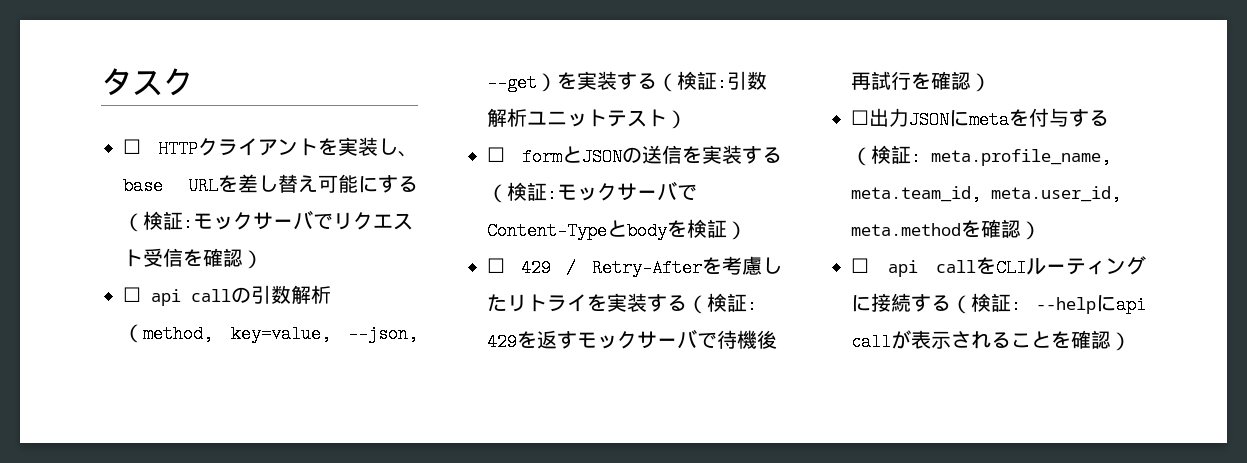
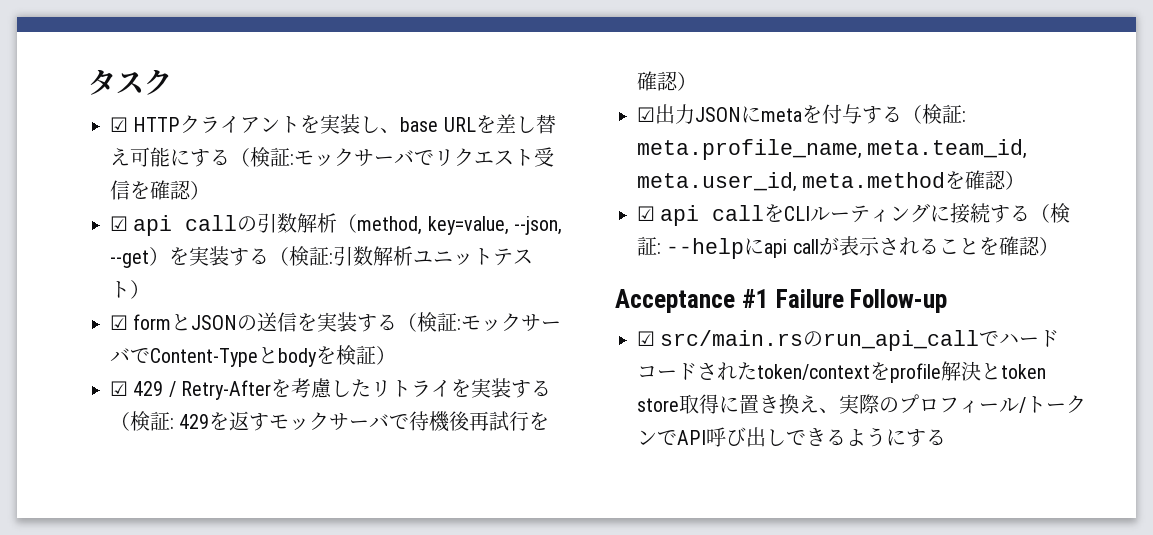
- ☐ HTTPクライアントを実装し、base URLを差し替え可能にする（検証:モックサーバでリクエスト受信を確認）
+ ☑ HTTPクライアントを実装し、base URLを差し替え可能にする（検証:モックサーバでリクエスト受信を確認）
- ☐ api callの引数解析（method, key=value, --json, --get）を実装する（検証:引数解析ユニットテスト）
+ ☑ api callの引数解析（method, key=value, --json, --get）を実装する（検証:引数解析ユニットテスト）
- ☐ formとJSONの送信を実装する（検証:モックサーバでContent-Typeとbodyを検証）
+ ☑ formとJSONの送信を実装する（検証:モックサーバでContent-Typeとbodyを検証）
- ☐ 429 / Retry-Afterを考慮したリトライを実装する（検証: 429を返すモックサーバで待機後再試行を確認）
+ ☑ 429 / Retry-Afterを考慮したリトライを実装する（検証: 429を返すモックサーバで待機後再試行を確認）
- ☐出力JSONにmetaを付与する（検証: meta.profile_name, meta.team_id, meta.user_id, meta.methodを確認）
+ ☑出力JSONにmetaを付与する（検証: meta.profile_name, meta.team_id, meta.user_id, meta.methodを確認）
- ☐ api callをCLIルーティングに接続する（検証: --helpにapi callが表示されることを確認）
+ ☑ api callをCLIルーティングに接続する（検証: --helpにapi callが表示されることを確認）
+ Acceptance #1 Failure Follow-up
+ ☑ src/main.rsのrun_api_callでハードコードされたtoken/contextをprofile解決とtoken store取得に置き換え、実際のプロフィール/トークンでAPI呼び出しできるようにする

